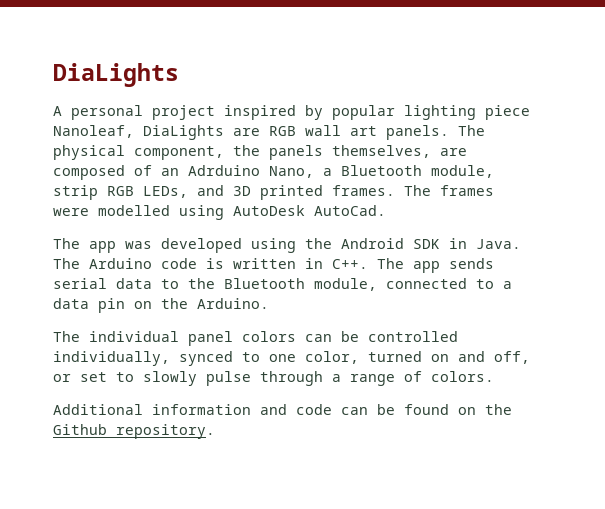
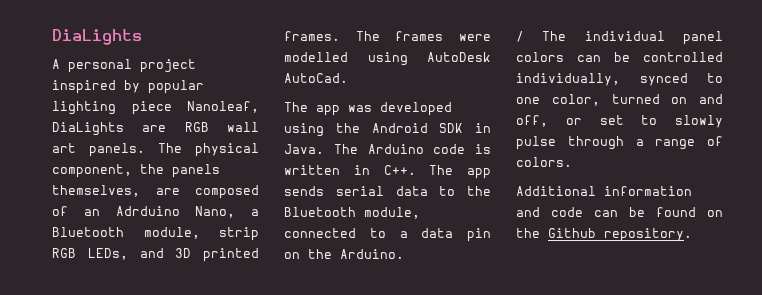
- The individual panel colors can be controlled individually, synced to one color, turned on and off, or set to slowly pulse through a range of colors.
+ / The individual panel colors can be controlled individually, synced to one color, turned on and off, or set to slowly pulse through a range of colors.

